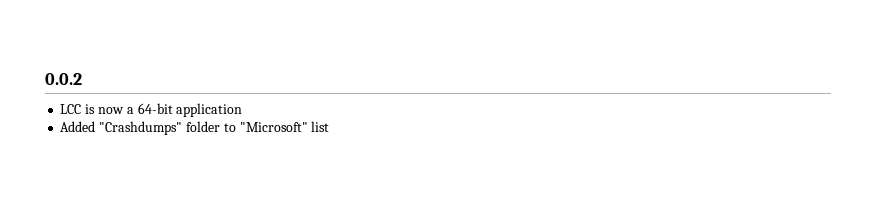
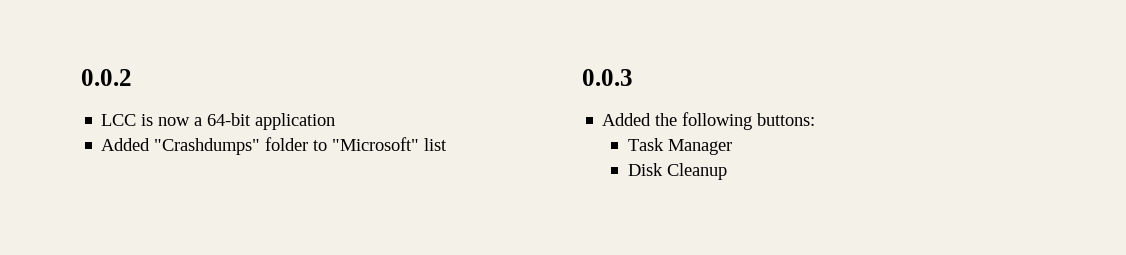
+ 0.0.3
+ Added the following buttons:
+ Task Manager
+ Disk Cleanup

